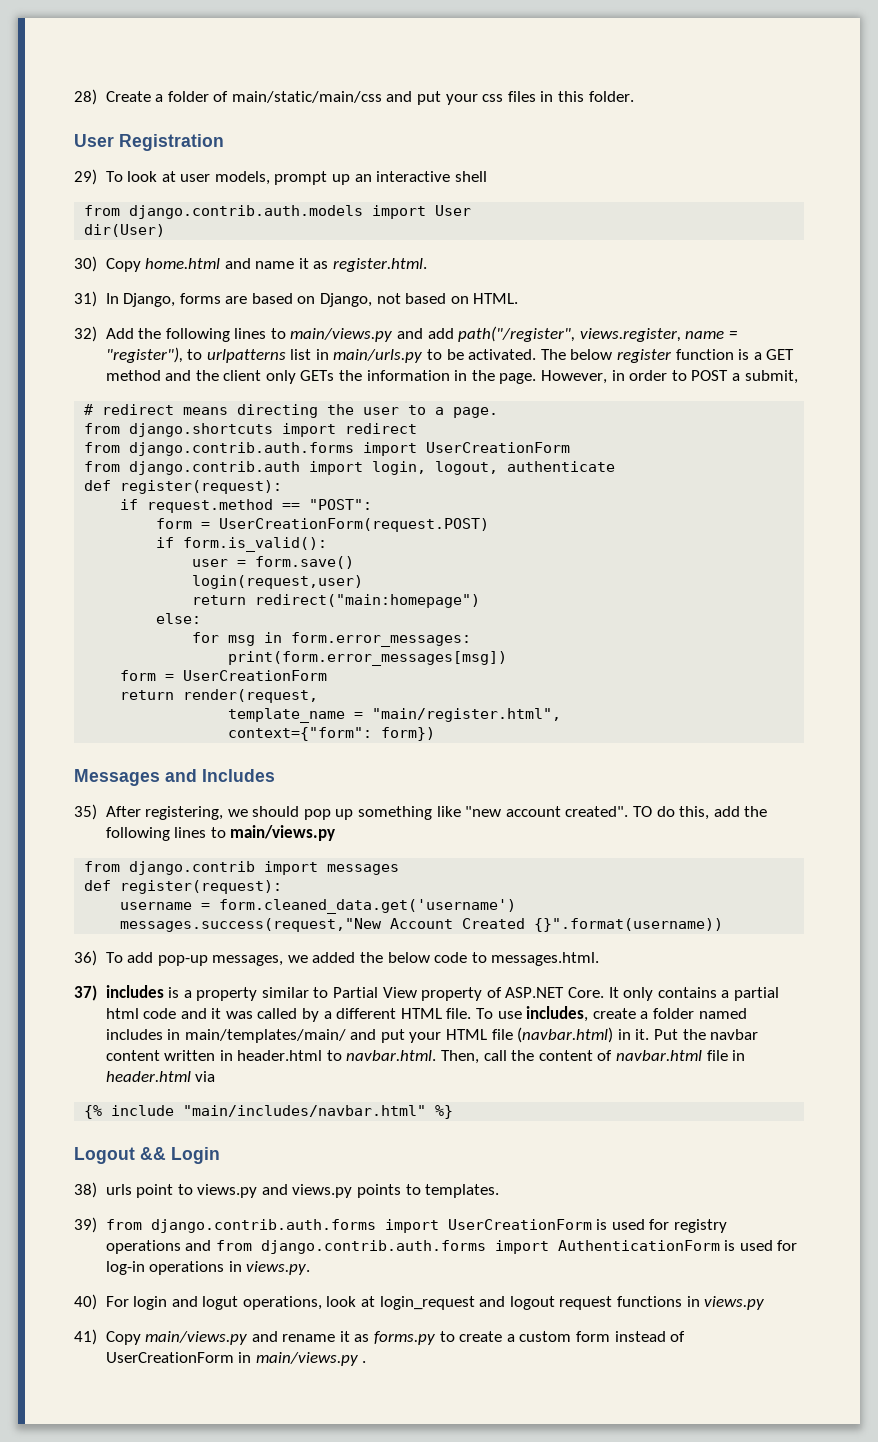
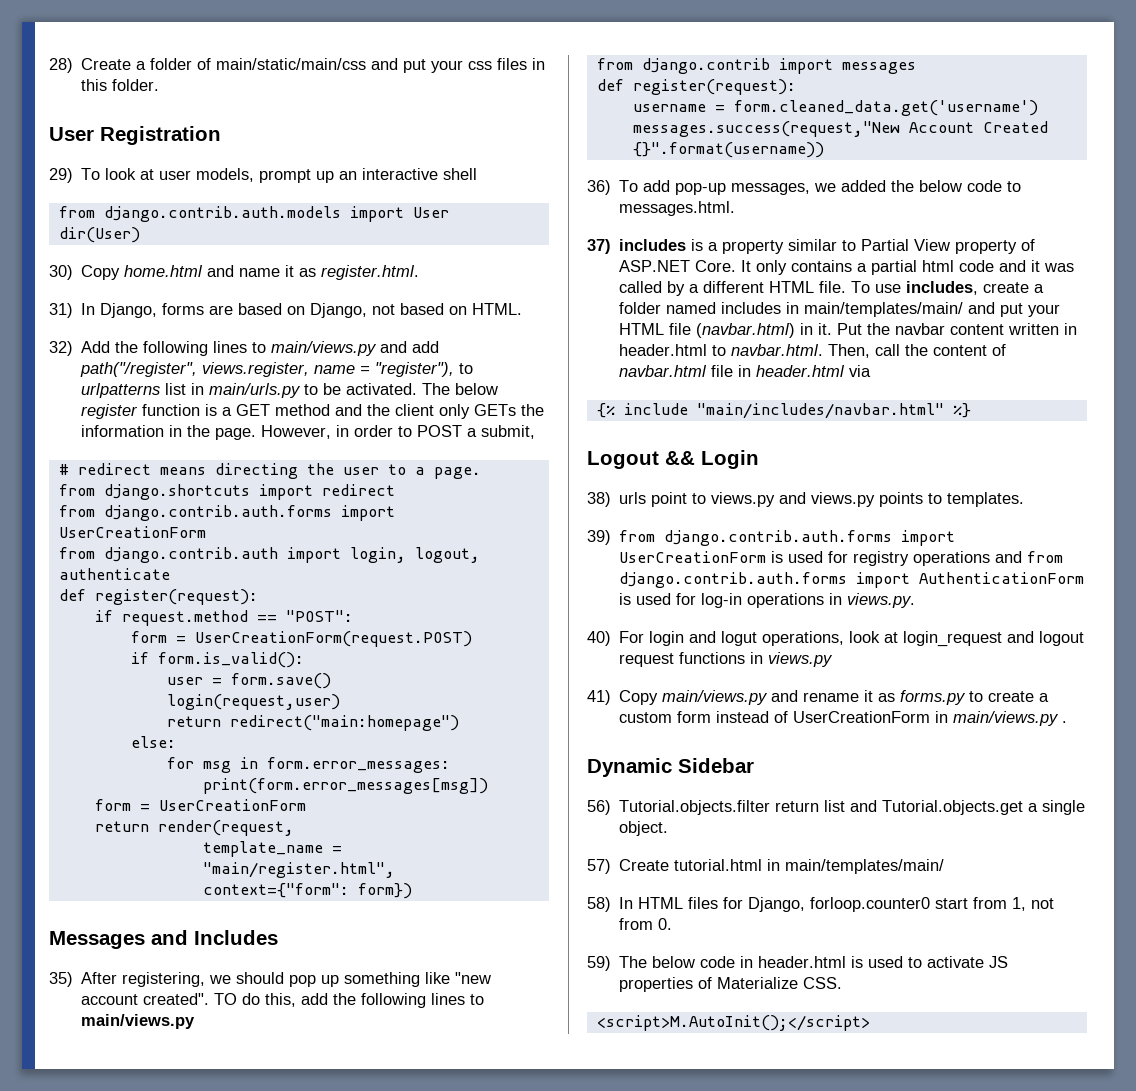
+ Dynamic Sidebar
+ 56) Tutorial.objects.filter return list and Tutorial.objects.get a single object.
+ 57) Create tutorial.html in main/templates/main/
+ 58) In HTML files for Django, forloop.counter0 start from 1, not from 0.
+ 59) The below code in header.html is used to activate JS properties of Materialize CSS.
+ <script>M.AutoInit();</script>

